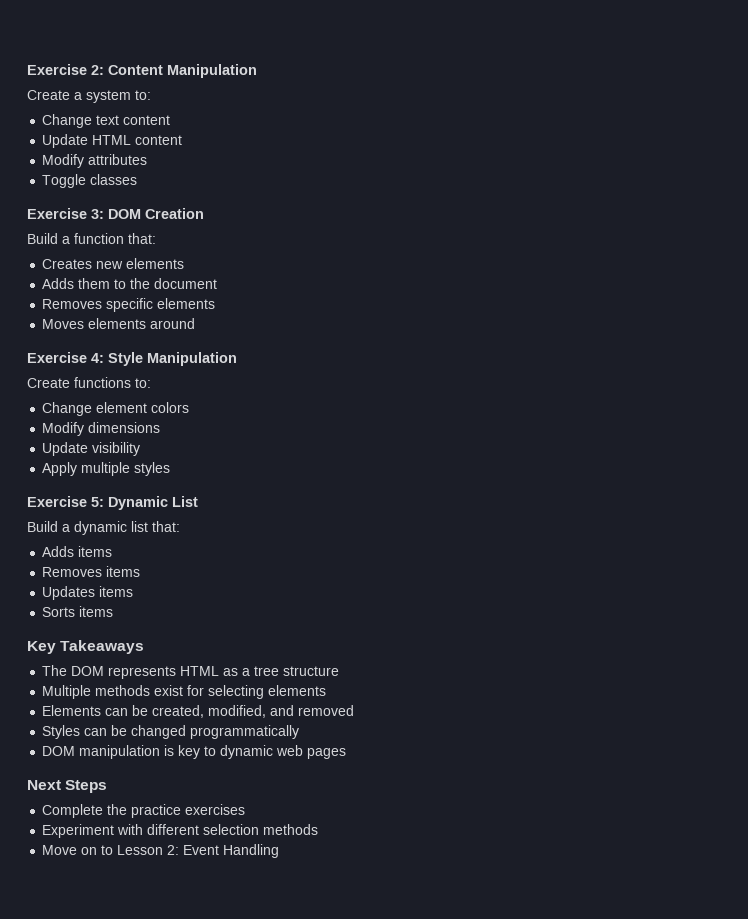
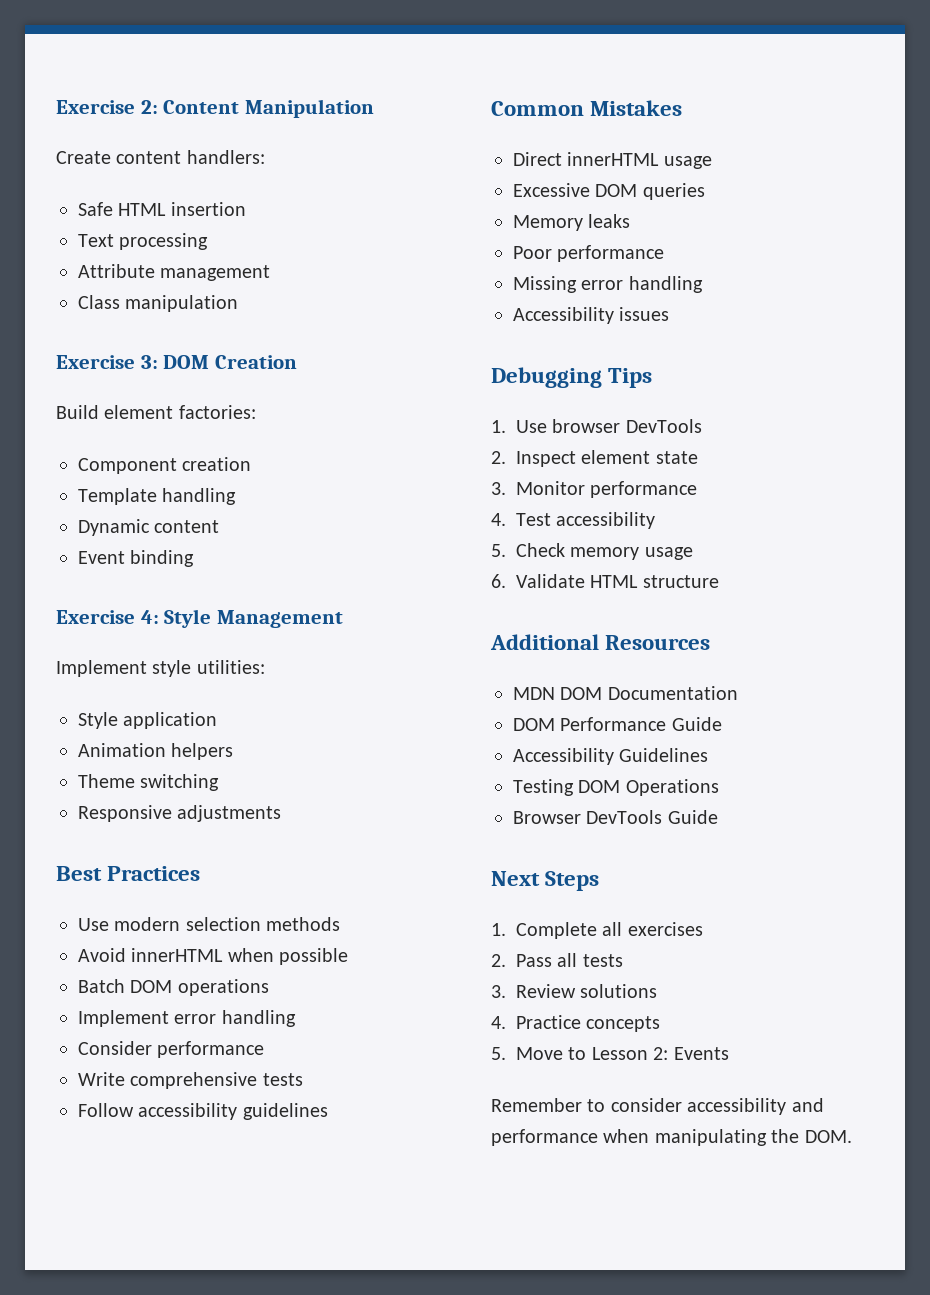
- Create a system to:
- Change text content
- Update HTML content
- Modify attributes
- Toggle classes
+ Create content handlers:
+ Safe HTML insertion
+ Text processing
+ Attribute management
+ Class manipulation
- Build a function that:
- Creates new elements
- Adds them to the document
- Removes specific elements
- Moves elements around
- Exercise 4: Style Manipulation
- Create functions to:
- Change element colors
- Modify dimensions
- Update visibility
- Apply multiple styles
- Exercise 5: Dynamic List
- Build a dynamic list that:
- Adds items
- Removes items
- Updates items
- Sorts items
- Key Takeaways
- The DOM represents HTML as a tree structure
- Multiple methods exist for selecting elements
- Elements can be created, modified, and removed
- Styles can be changed programmatically
- DOM manipulation is key to dynamic web pages
+ Build element factories:
+ Component creation
+ Template handling
+ Dynamic content
+ Event binding
+ Exercise 4: Style Management
+ Implement style utilities:
+ Style application
+ Animation helpers
+ Theme switching
+ Responsive adjustments
+ Best Practices
+ Use modern selection methods
+ Avoid innerHTML when possible
+ Batch DOM operations
+ Implement error handling
+ Consider performance
+ Write comprehensive tests
+ Follow accessibility guidelines
+ Common Mistakes
+ Direct innerHTML usage
+ Excessive DOM queries
+ Memory leaks
+ Poor performance
+ Missing error handling
+ Accessibility issues
+ Debugging Tips
+ 1. Use browser DevTools
+ 2. Inspect element state
+ 3. Monitor performance
+ 4. Test accessibility
+ 5. Check memory usage
+ 6. Validate HTML structure
+ Additional Resources
+ MDN DOM Documentation
+ DOM Performance Guide
+ Accessibility Guidelines
+ Testing DOM Operations
+ Browser DevTools Guide
  Next Steps
- Complete the practice exercises
- Experiment with different selection methods
- Move on to Lesson 2: Event Handling
+ 1. Complete all exercises
+ 2. Pass all tests
+ 3. Review solutions
+ 4. Practice concepts
+ 5. Move to Lesson 2: Events
+ Remember to consider accessibility and performance when manipulating the DOM.

